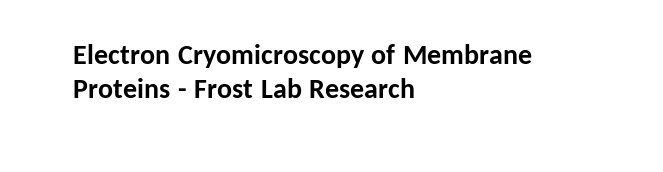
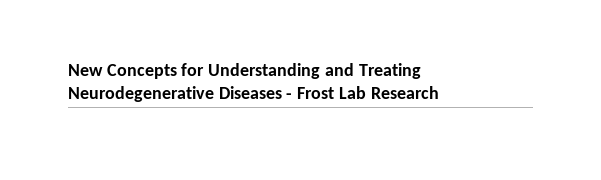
- Electron Cryomicroscopy of Membrane Proteins - Frost Lab Research
+ New Concepts for Understanding and Treating Neurodegenerative Diseases - Frost Lab Research

